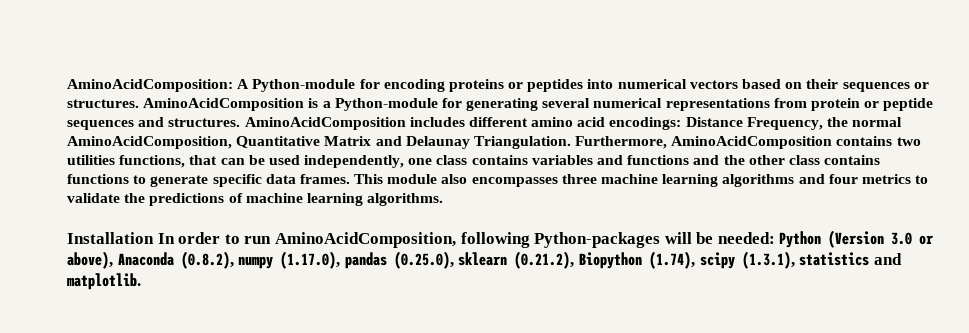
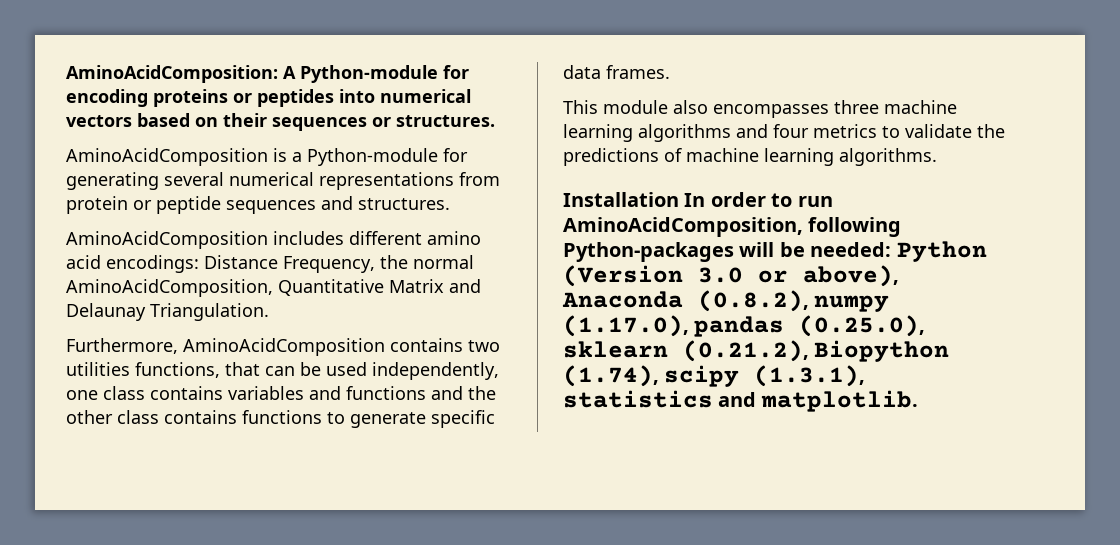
- A Python-module for encoding proteins or peptides into numerical vectors based on their sequences or structures. AminoAcidComposition is a Python-module for generating several numerical representations from protein or peptide sequences and structures. AminoAcidComposition includes different amino acid encodings:
+ A Python-module for encoding proteins or peptides into numerical vectors based on their sequences or structures.
+ AminoAcidComposition is a Python-module for generating several numerical representations from protein or peptide sequences and structures.
+ AminoAcidComposition includes different amino acid encodings:
- Distance Frequency, the normal AminoAcidComposition, Quantitative Matrix and Delaunay Triangulation. Furthermore, AminoAcidComposition contains two utilities functions, that can be used independently, one class contains variables and functions and the other class contains functions to generate specific data frames. This module also encompasses three machine learning algorithms and four metrics to validate the predictions of machine learning algorithms.
+ Distance Frequency, the normal AminoAcidComposition, Quantitative Matrix and Delaunay Triangulation.
+ Furthermore, AminoAcidComposition contains two utilities functions, that can be used independently, one class contains variables and functions and the other class contains functions to generate specific data frames.
+ This module also encompasses three machine learning algorithms and four metrics to validate the predictions of machine learning algorithms.

